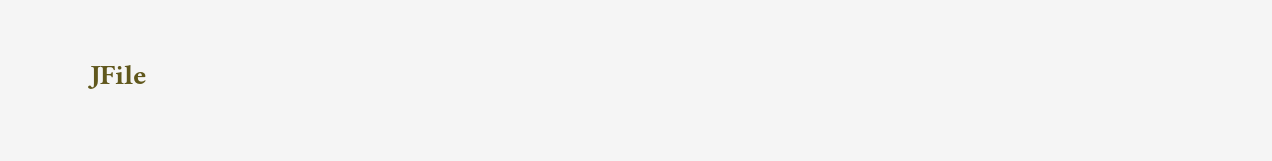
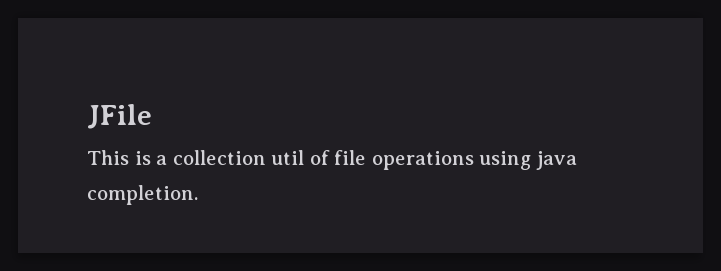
+ This is a collection util of file operations using java completion.

